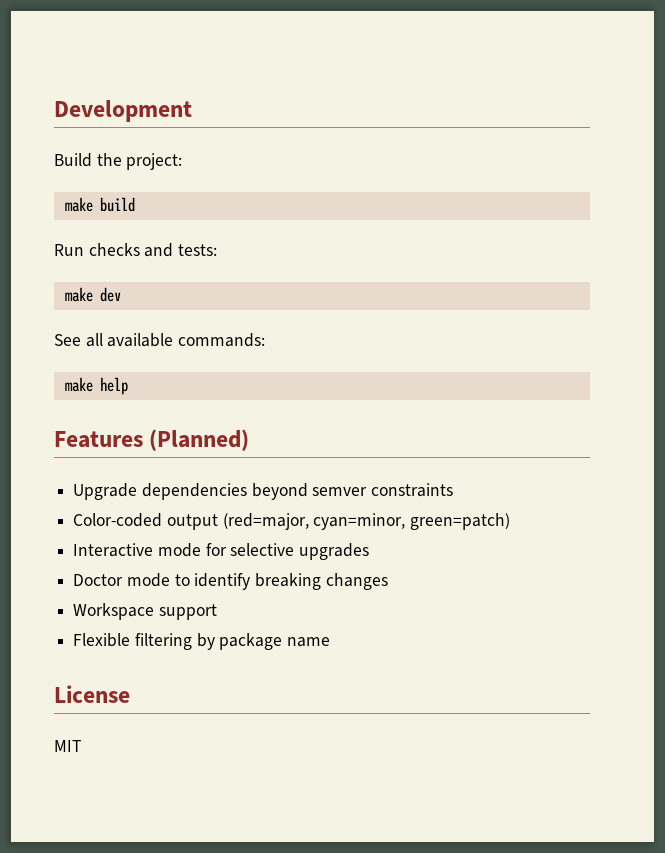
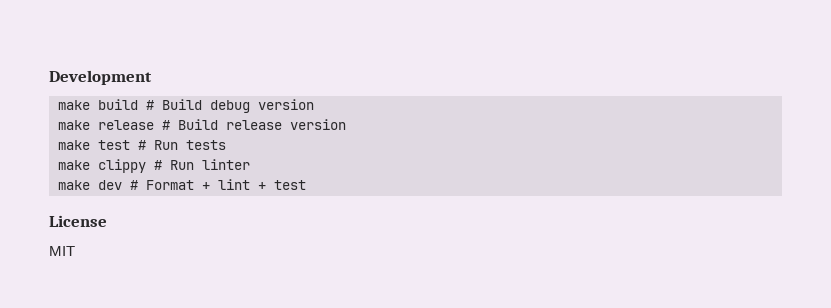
- Build the project:
- make build
- Run checks and tests:
- make dev
- See all available commands:
- make help
- Features (Planned)
- Upgrade dependencies beyond semver constraints
- Color-coded output (red=major, cyan=minor, green=patch)
- Interactive mode for selective upgrades
- Doctor mode to identify breaking changes
- Workspace support
- Flexible filtering by package name
+ make build # Build debug version
+ make release # Build release version
+ make test # Run tests
+ make clippy # Run linter
+ make dev # Format + lint + test

